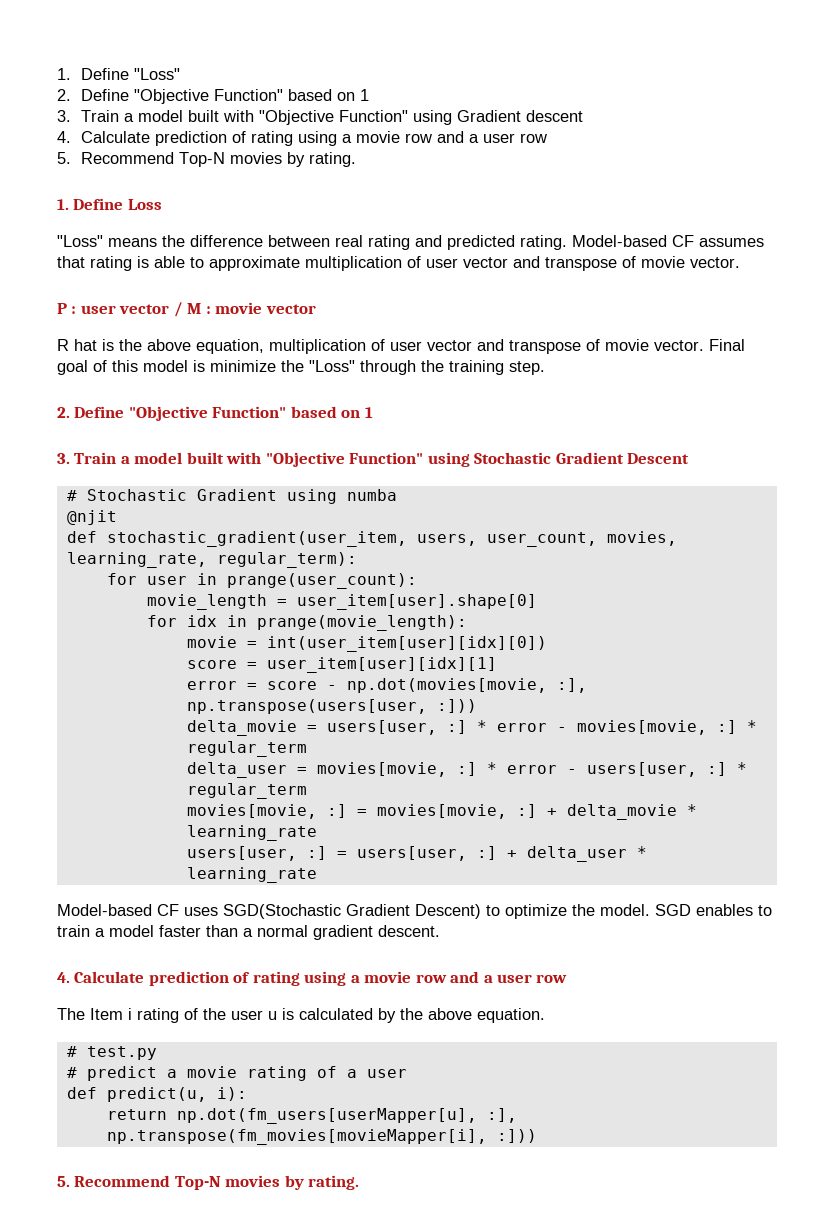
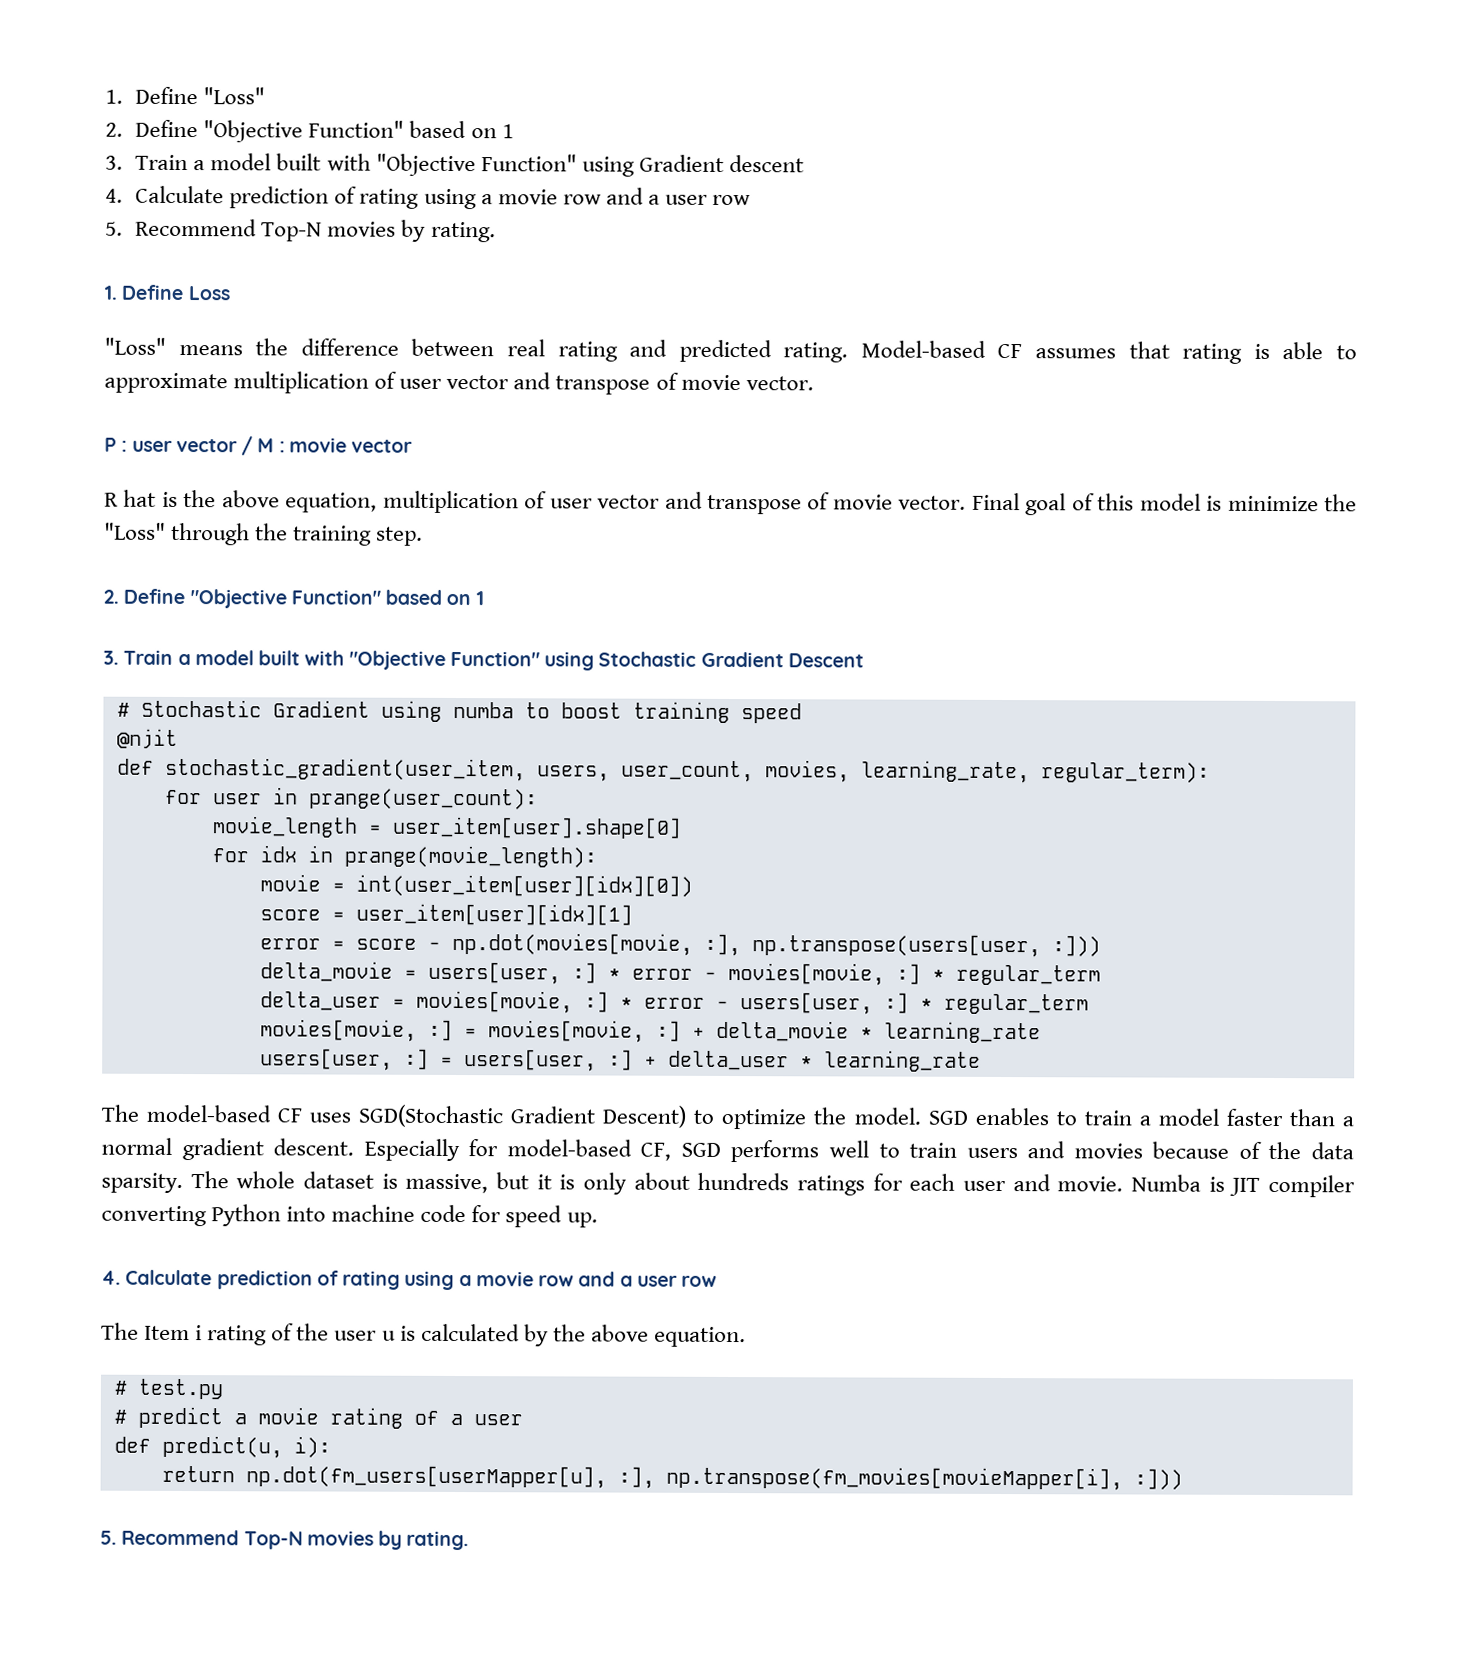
- # Stochastic Gradient using numba
+ # Stochastic Gradient using numba to boost training speed
- Model-based CF uses SGD(Stochastic Gradient Descent) to optimize the model.
+ The model-based CF uses SGD(Stochastic Gradient Descent) to optimize the model.
+ Especially for model-based CF, SGD performs well to train users and movies because of the data sparsity. The whole dataset is massive, but it is only about hundreds ratings for each user and movie. Numba is JIT compiler converting Python into machine code for speed up.

